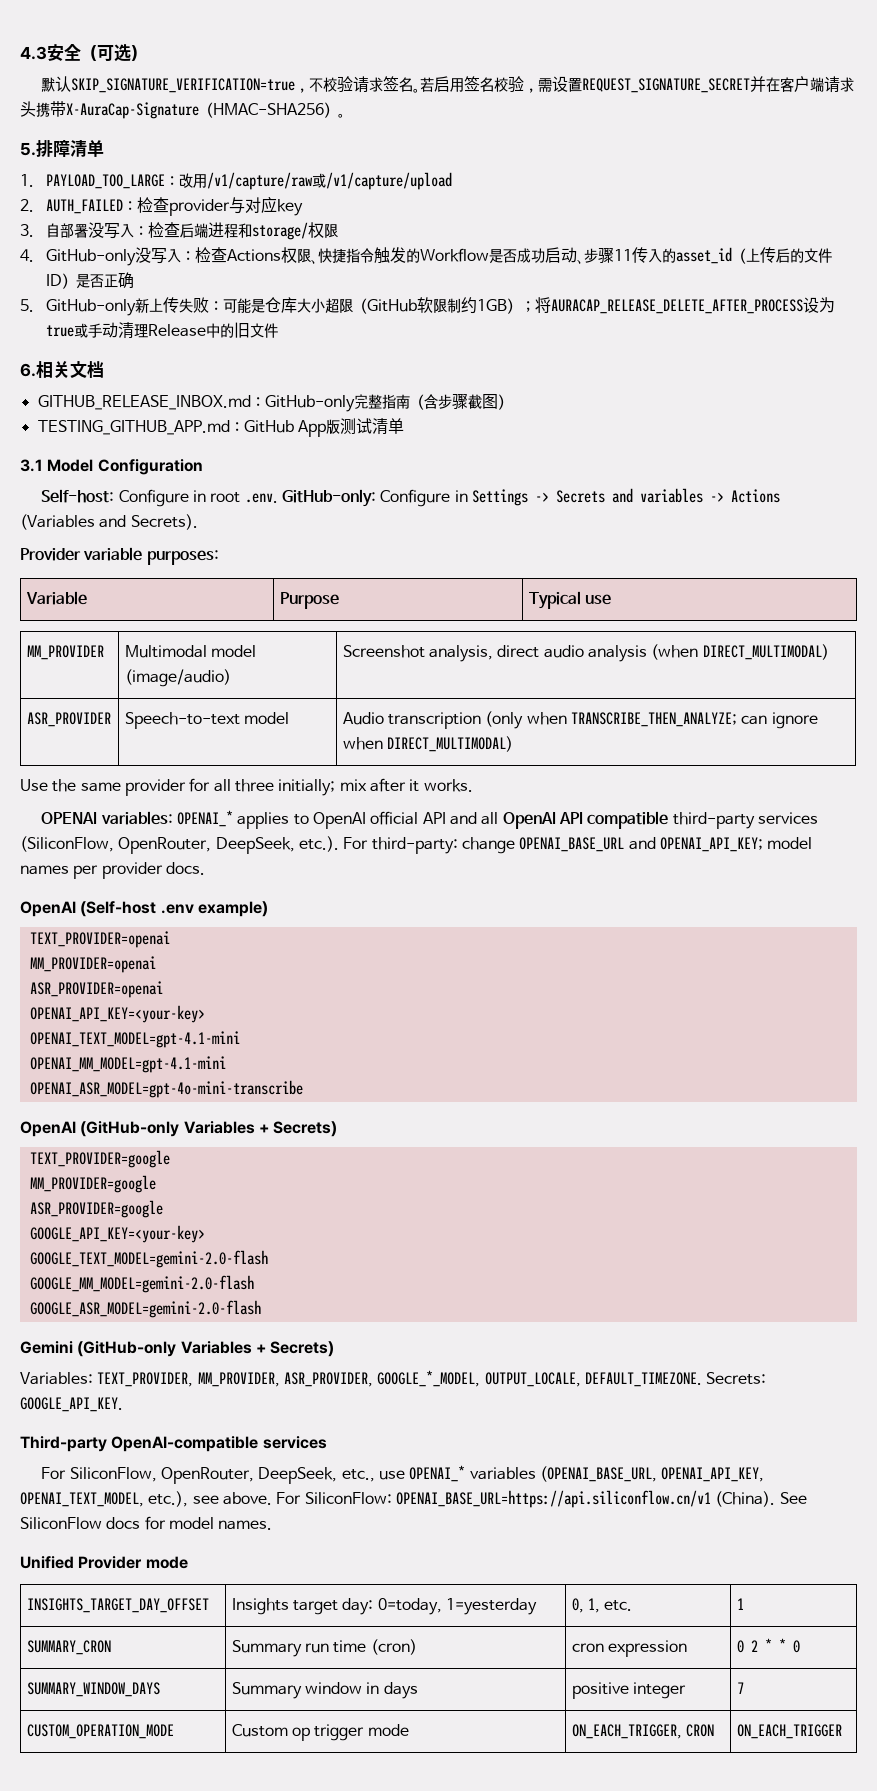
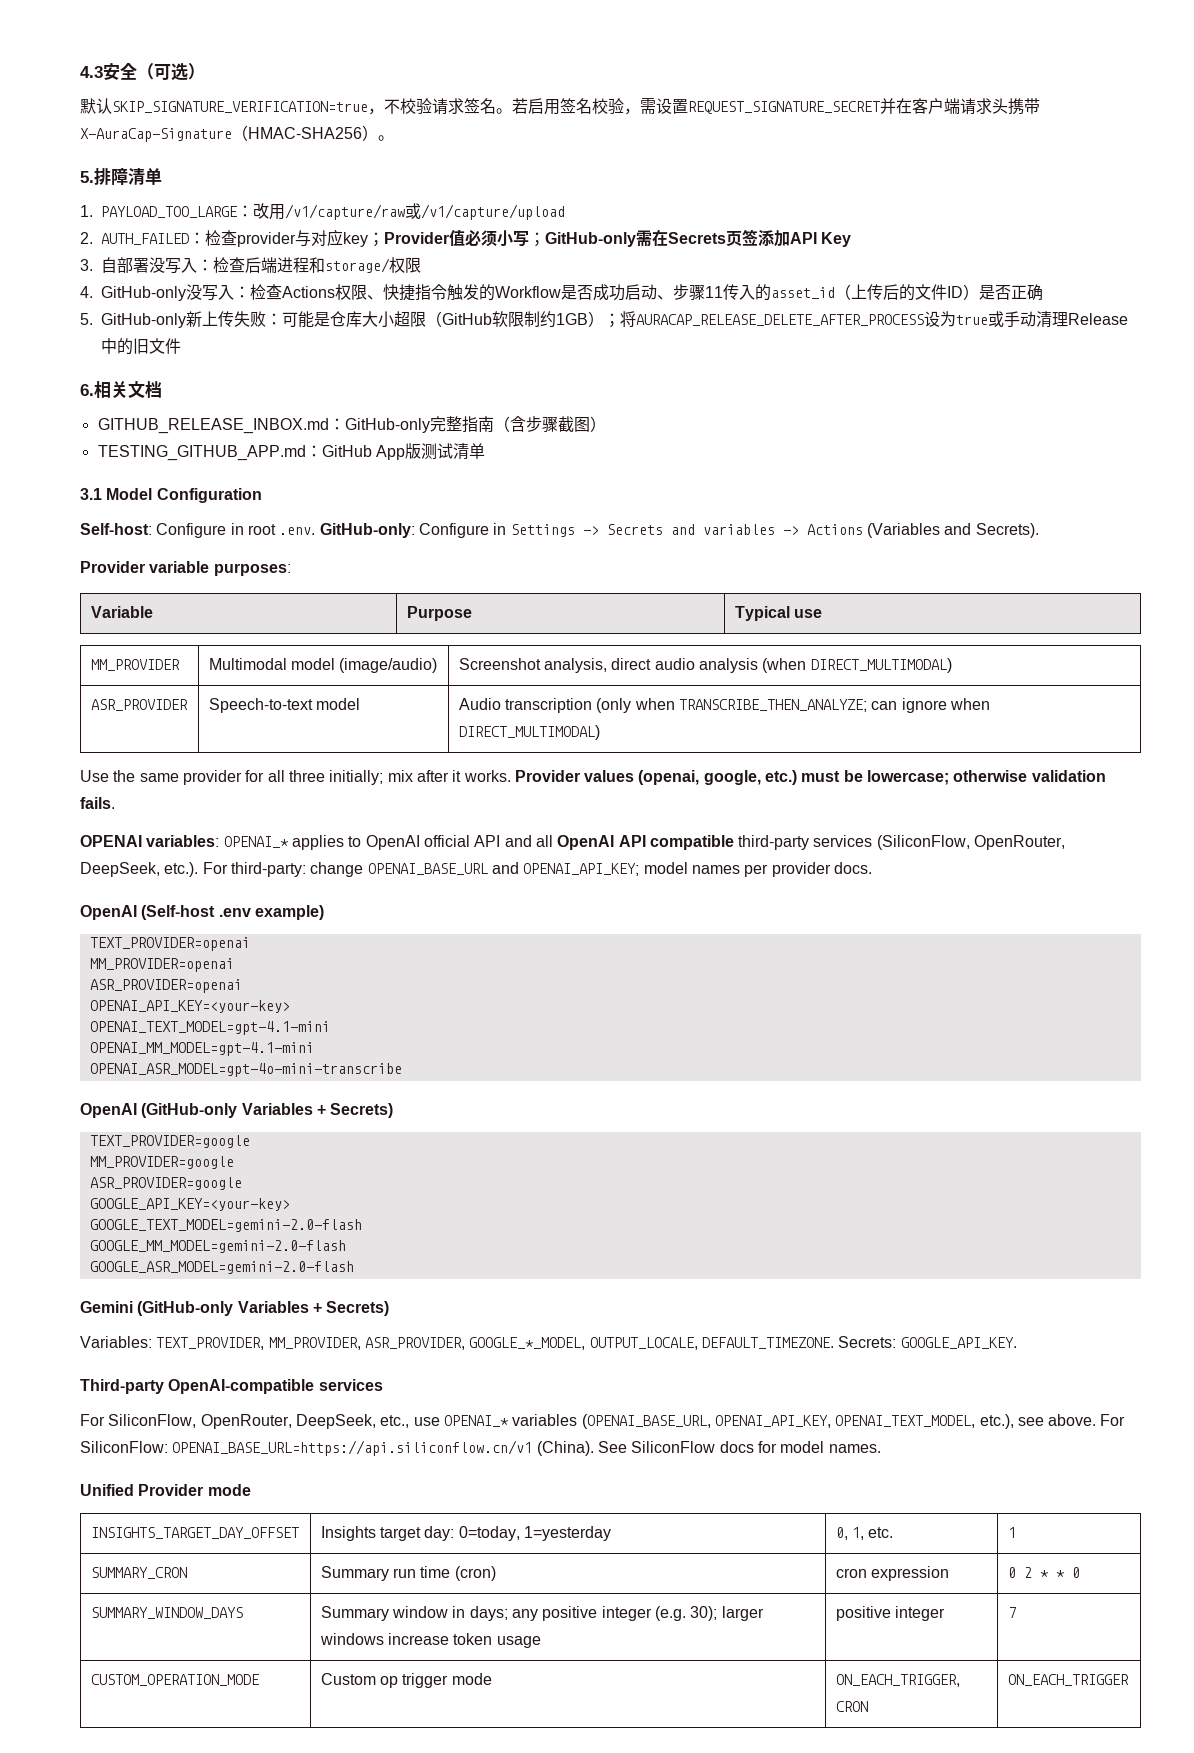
- 2. AUTH_FAILED：检查provider与对应key
+ 2. AUTH_FAILED：检查provider与对应key；Provider值必须小写；GitHub-only需在Secrets页签添加API Key
+ Provider values (openai, google, etc.) must be lowercase; otherwise validation fails.
- SUMMARY_WINDOW_DAYS | Summary window in days | positive integer | 7
+ SUMMARY_WINDOW_DAYS | Summary window in days; any positive integer (e.g. 30); larger windows increase token usage | positive integer | 7

